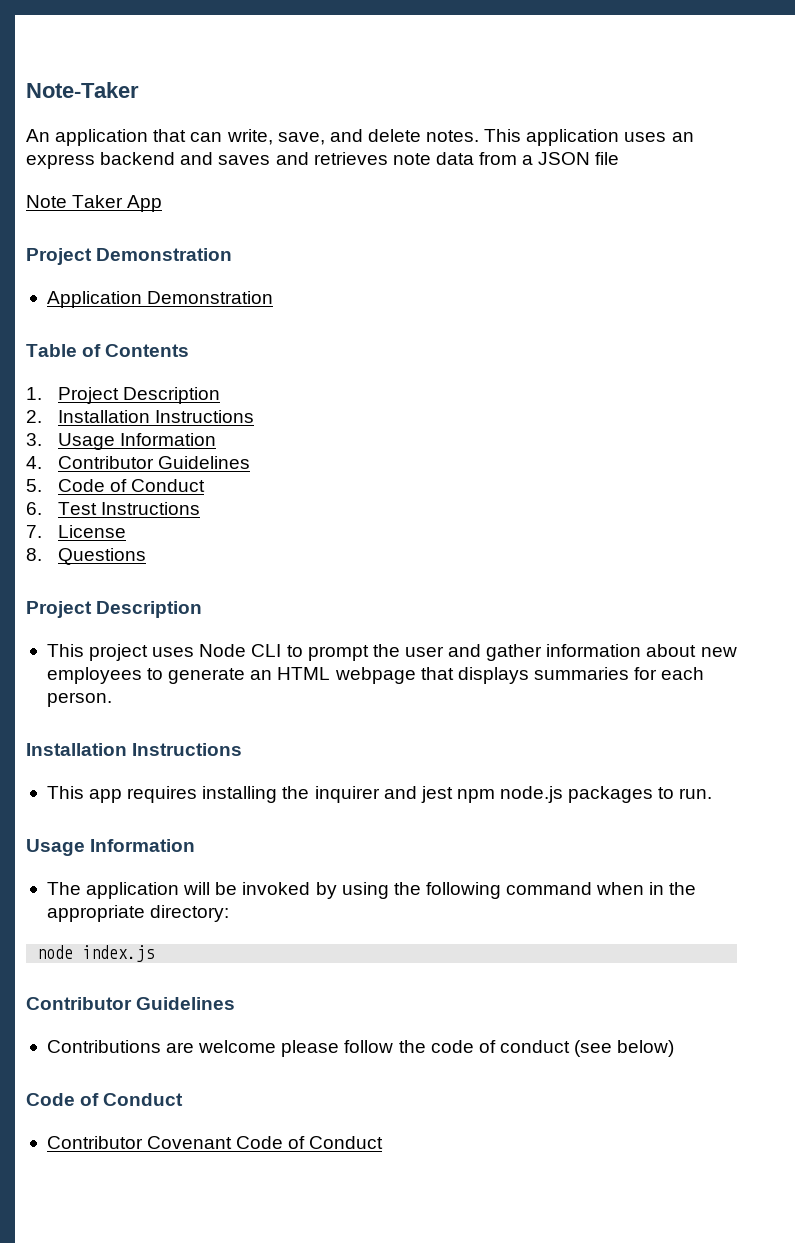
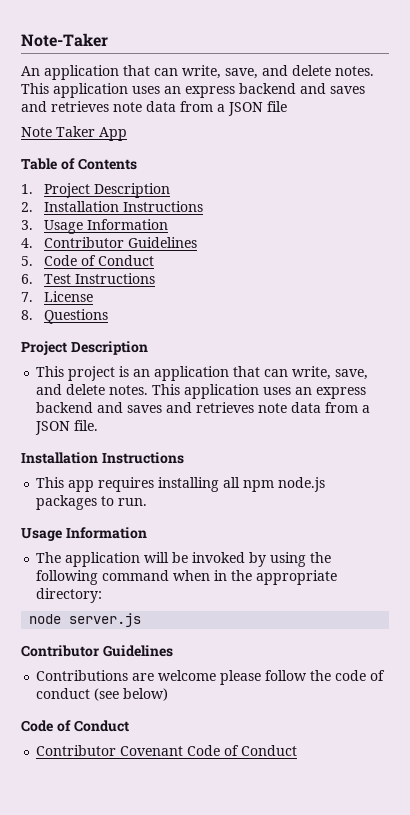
- Project Demonstration
- Application Demonstration
- This project uses Node CLI to prompt the user and gather information about new employees to generate an HTML webpage that displays summaries for each person.
+ This project is an application that can write, save, and delete notes. This application uses an express backend and saves and retrieves note data from a JSON file.
- This app requires installing the inquirer and jest npm node.js packages to run.
+ This app requires installing all npm node.js packages to run.
- node index.js
+ node server.js

